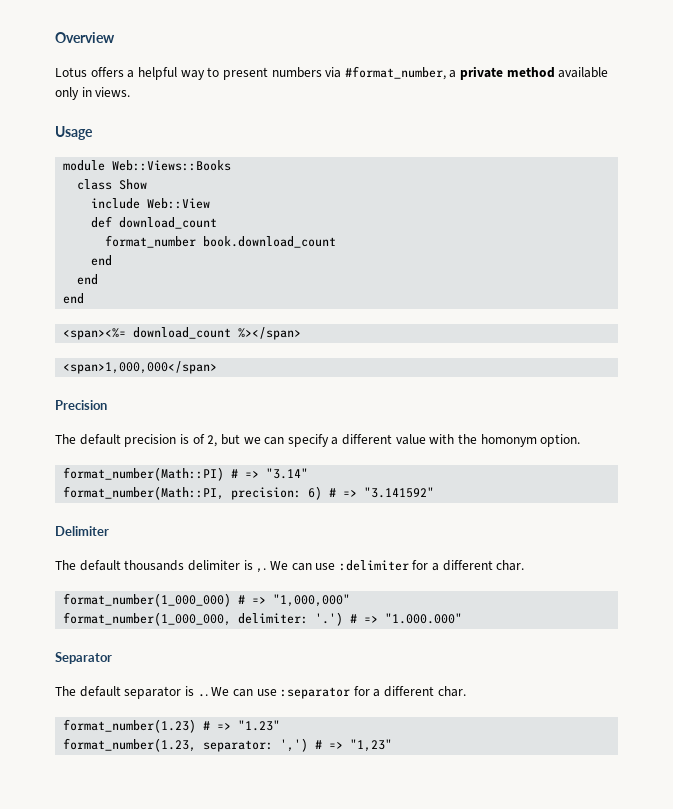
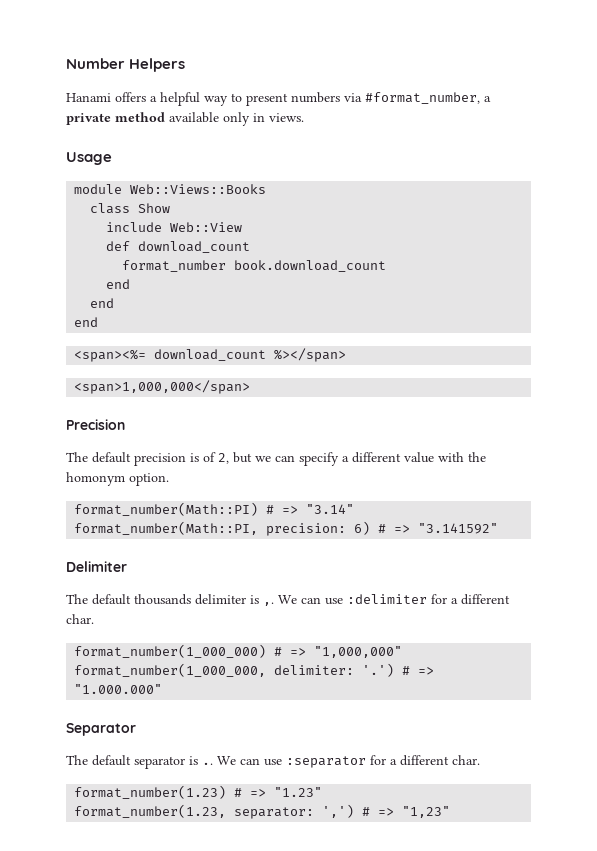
- Overview
- Lotus offers a helpful way to present numbers via #format_number, a private method available only in views.
+ Number Helpers
+ Hanami offers a helpful way to present numbers via #format_number, a private method available only in views.

